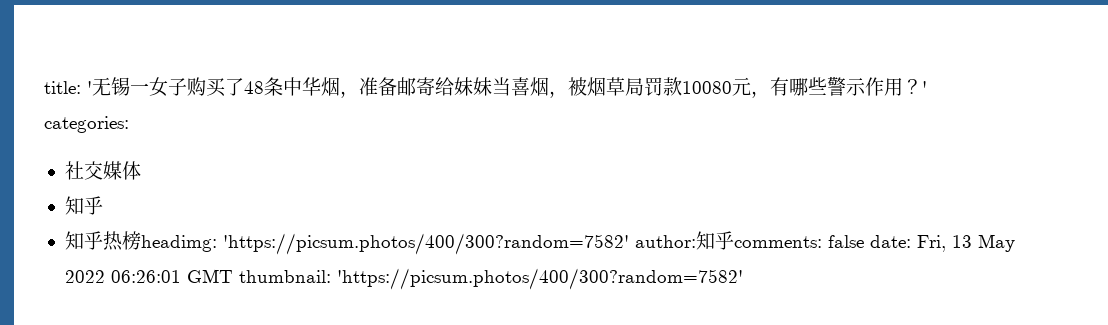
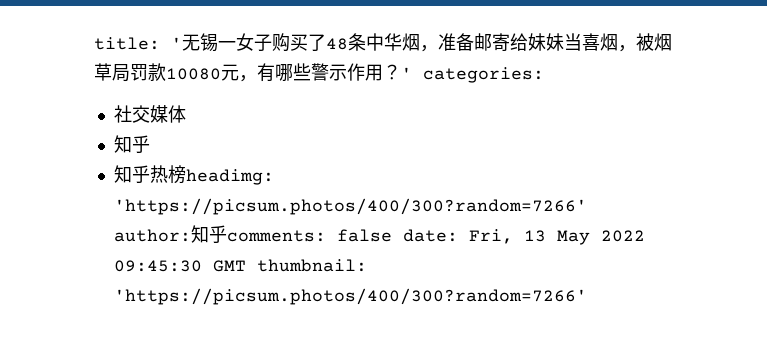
- 知乎热榜headimg: 'https://picsum.photos/400/300?random=7582' author:知乎comments: false date: Fri, 13 May 2022 06:26:01 GMT thumbnail: 'https://picsum.photos/400/300?random=7582'
+ 知乎热榜headimg: 'https://picsum.photos/400/300?random=7266' author:知乎comments: false date: Fri, 13 May 2022 09:45:30 GMT thumbnail: 'https://picsum.photos/400/300?random=7266'

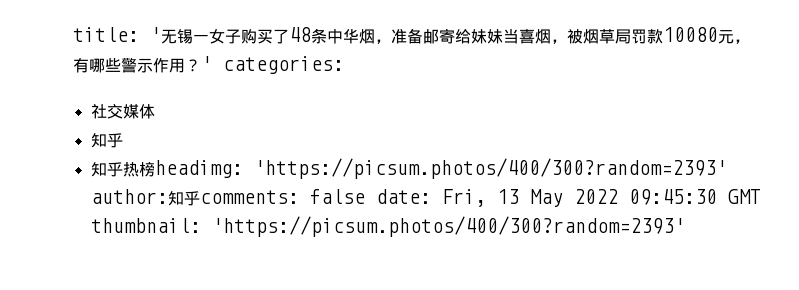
- 知乎热榜headimg: 'https://picsum.photos/400/300?random=7266' author:知乎comments: false date: Fri, 13 May 2022 09:45:30 GMT thumbnail: 'https://picsum.photos/400/300?random=7266'
+ 知乎热榜headimg: 'https://picsum.photos/400/300?random=2393' author:知乎comments: false date: Fri, 13 May 2022 09:45:30 GMT thumbnail: 'https://picsum.photos/400/300?random=2393'

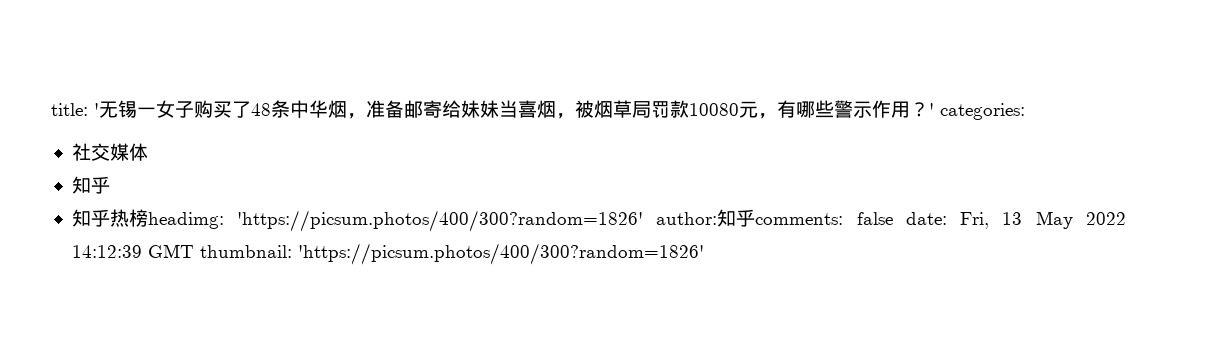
- 知乎热榜headimg: 'https://picsum.photos/400/300?random=2393' author:知乎comments: false date: Fri, 13 May 2022 09:45:30 GMT thumbnail: 'https://picsum.photos/400/300?random=2393'
+ 知乎热榜headimg: 'https://picsum.photos/400/300?random=1826' author:知乎comments: false date: Fri, 13 May 2022 14:12:39 GMT thumbnail: 'https://picsum.photos/400/300?random=1826'

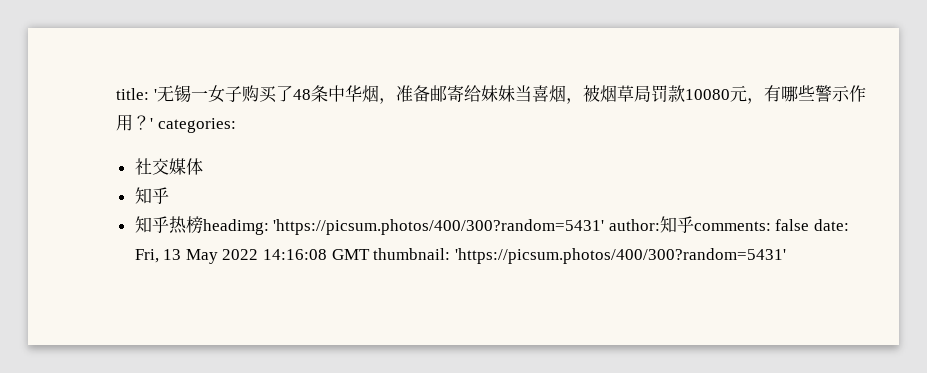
- 知乎热榜headimg: 'https://picsum.photos/400/300?random=1826' author:知乎comments: false date: Fri, 13 May 2022 14:12:39 GMT thumbnail: 'https://picsum.photos/400/300?random=1826'
+ 知乎热榜headimg: 'https://picsum.photos/400/300?random=5431' author:知乎comments: false date: Fri, 13 May 2022 14:16:08 GMT thumbnail: 'https://picsum.photos/400/300?random=5431'

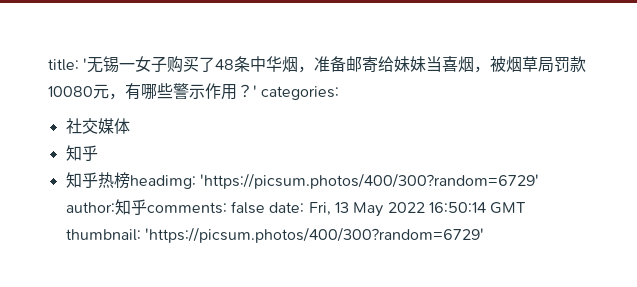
- 知乎热榜headimg: 'https://picsum.photos/400/300?random=5431' author:知乎comments: false date: Fri, 13 May 2022 14:16:08 GMT thumbnail: 'https://picsum.photos/400/300?random=5431'
+ 知乎热榜headimg: 'https://picsum.photos/400/300?random=6729' author:知乎comments: false date: Fri, 13 May 2022 16:50:14 GMT thumbnail: 'https://picsum.photos/400/300?random=6729'

